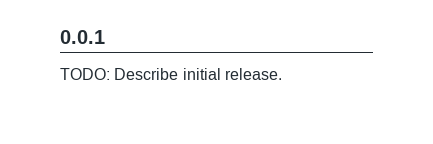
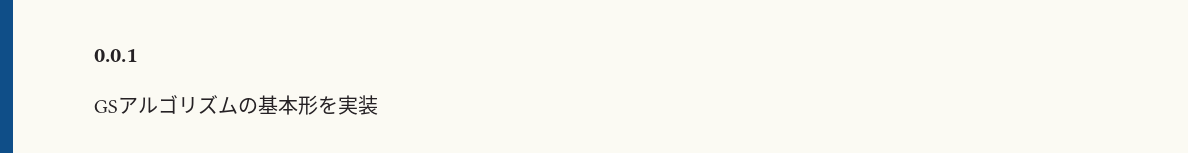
- TODO: Describe initial release.
+ GSアルゴリズムの基本形を実装

